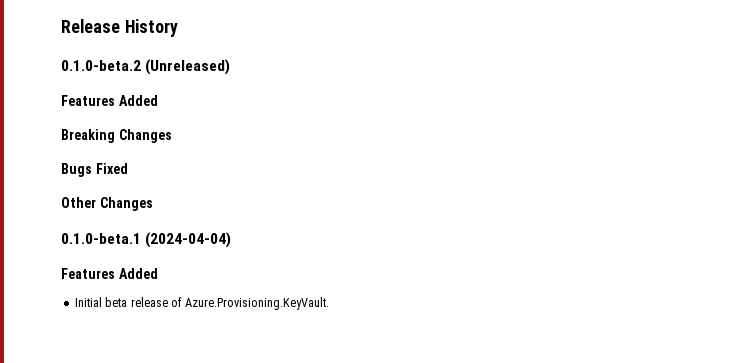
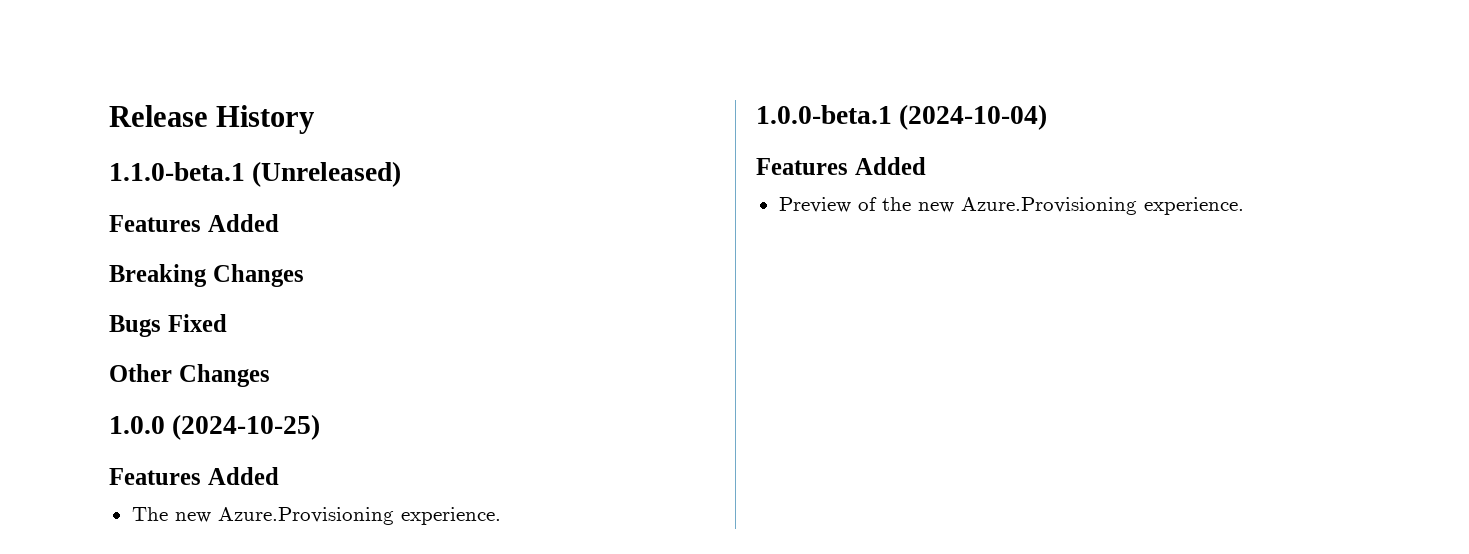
- 0.1.0-beta.2 (Unreleased)
+ 1.1.0-beta.1 (Unreleased)
- 0.1.0-beta.1 (2024-04-04)
+ 1.0.0 (2024-10-25)
  Features Added
- Initial beta release of Azure.Provisioning.KeyVault.
+ The new Azure.Provisioning experience.
+ 1.0.0-beta.1 (2024-10-04)
+ Features Added
+ Preview of the new Azure.Provisioning experience.

